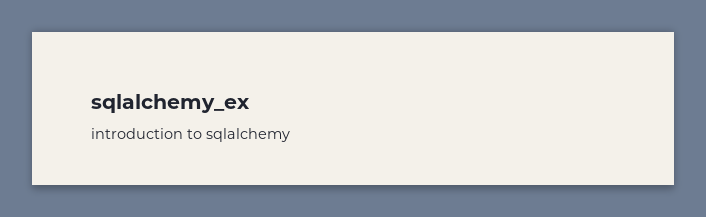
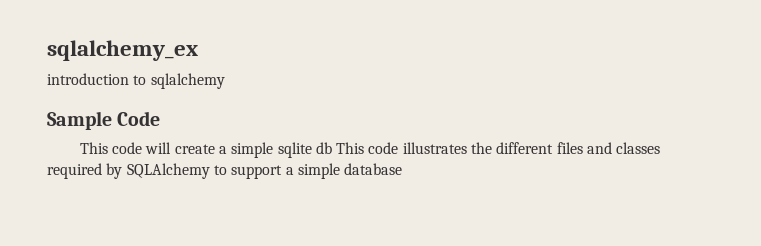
+ Sample Code
+ This code will create a simple sqlite db This code illustrates the different files and classes required by SQLAlchemy to support a simple database

